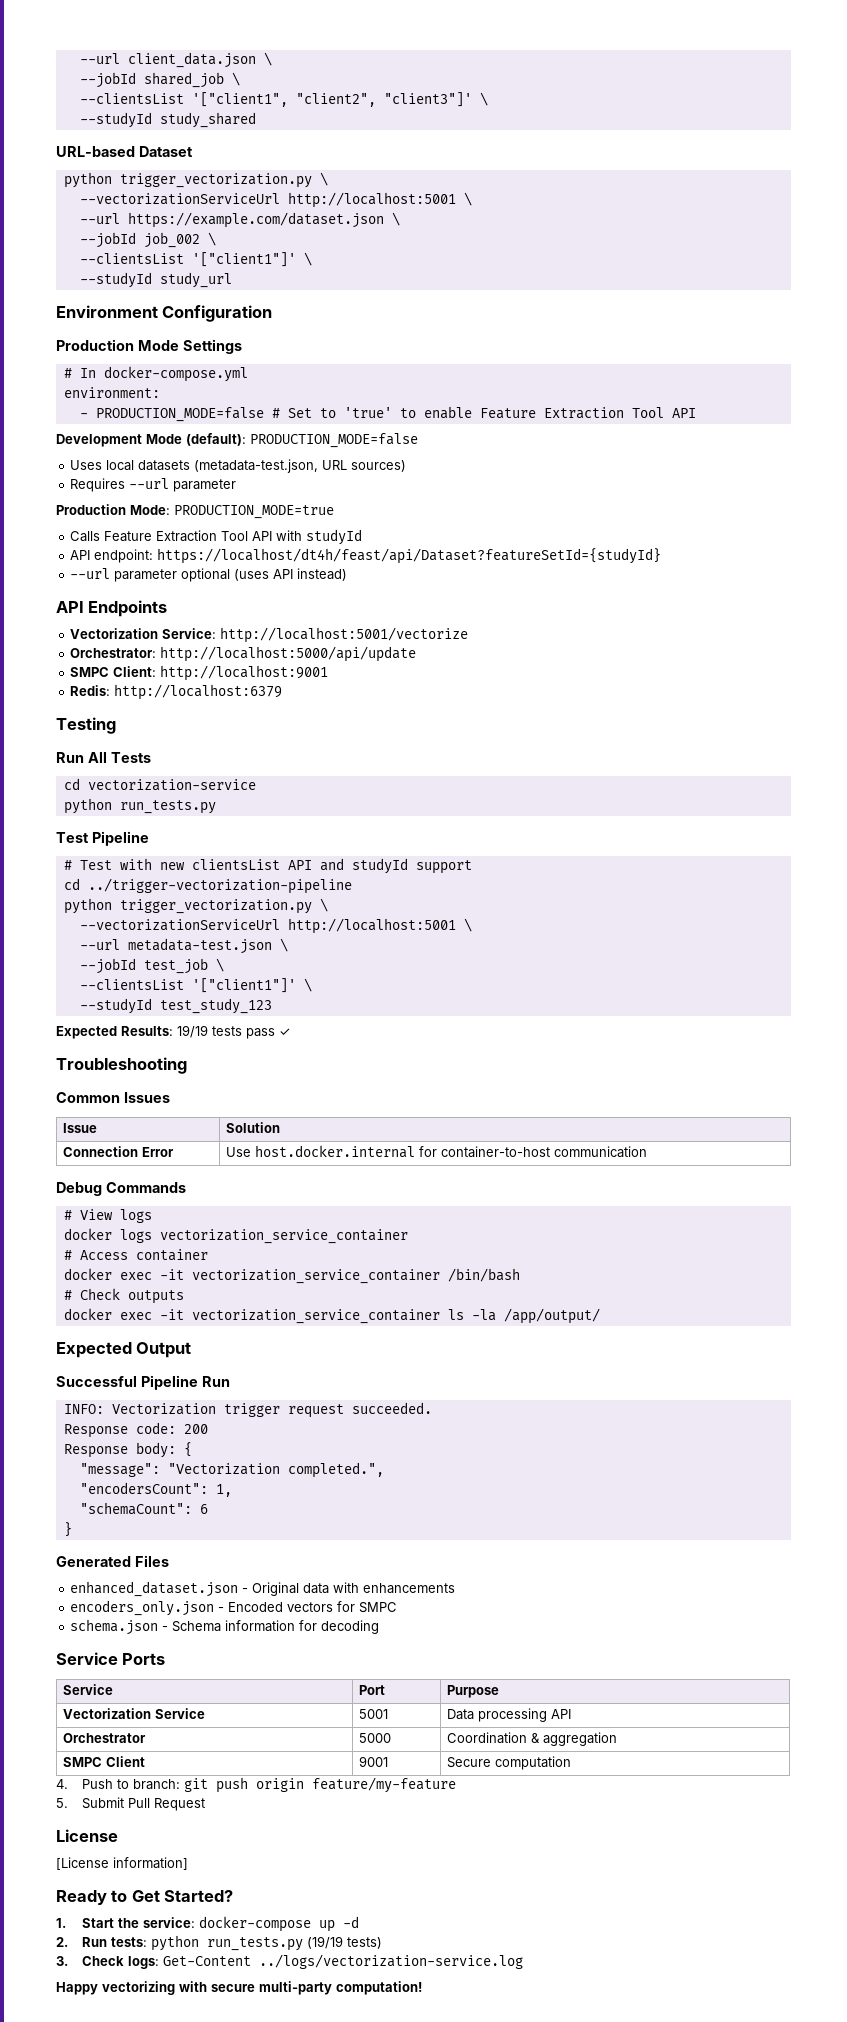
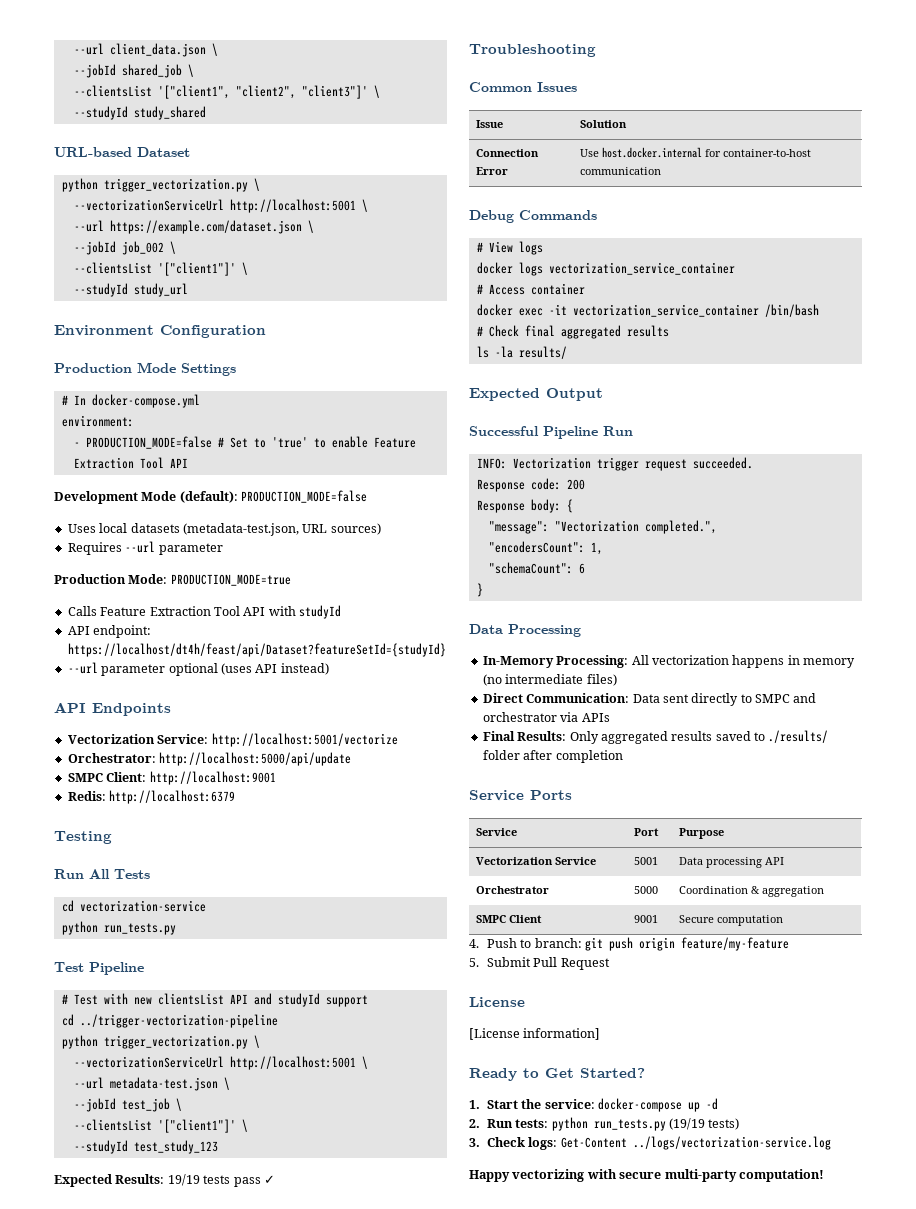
- # Check outputs
- docker exec -it vectorization_service_container ls -la /app/output/
+ # Check final aggregated results
+ ls -la results/
- Generated Files
- enhanced_dataset.json - Original data with enhancements
- encoders_only.json - Encoded vectors for SMPC
- schema.json - Schema information for decoding
+ Data Processing
+ In-Memory Processing: All vectorization happens in memory (no intermediate files)
+ Direct Communication: Data sent directly to SMPC and orchestrator via APIs
+ Final Results: Only aggregated results saved to ./results/ folder after completion

